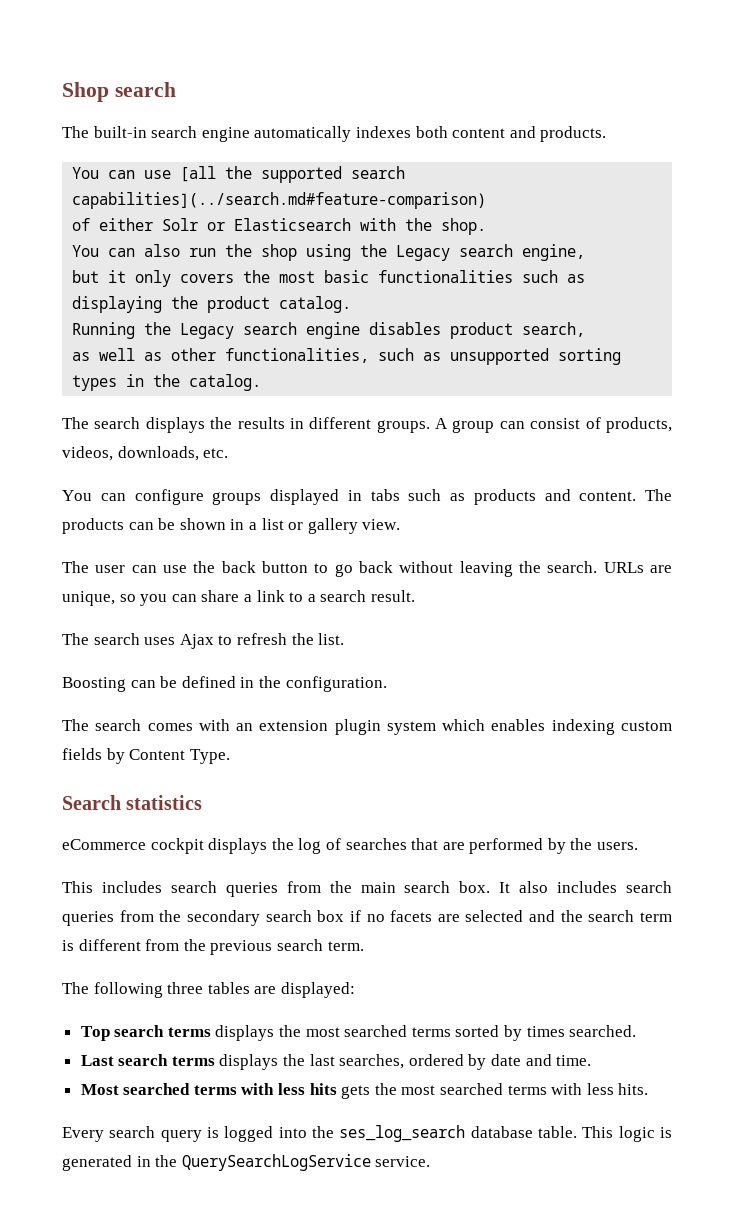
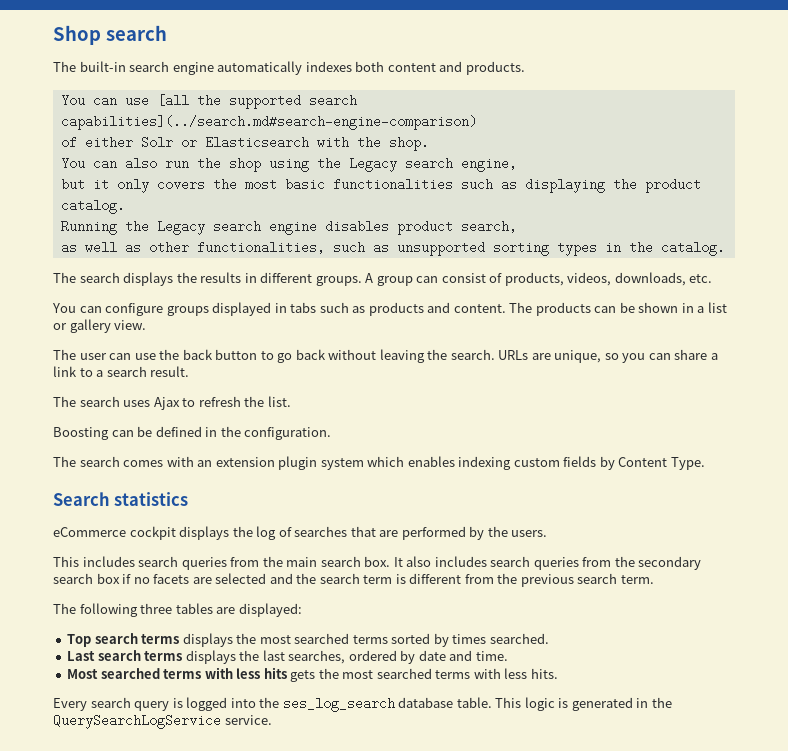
- You can use [all the supported search capabilities](../search.md#feature-comparison)
+ You can use [all the supported search capabilities](../search.md#search-engine-comparison)

